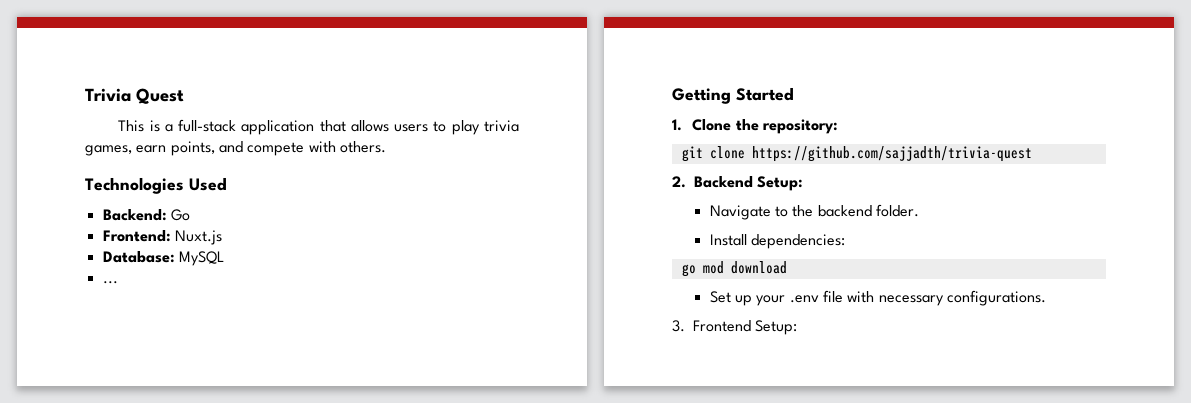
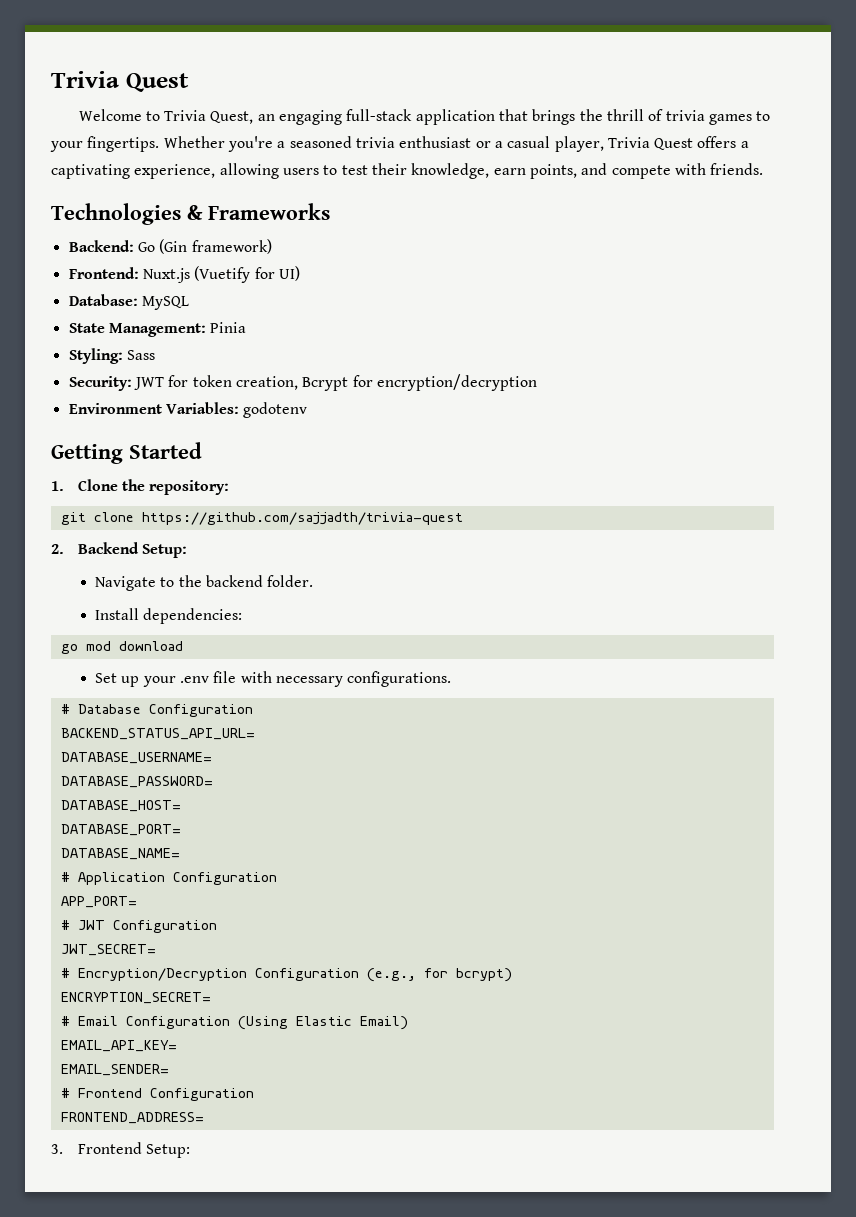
- This is a full-stack application that allows users to play trivia games, earn points, and compete with others.
+ Welcome to Trivia Quest, an engaging full-stack application that brings the thrill of trivia games to your fingertips. Whether you're a seasoned trivia enthusiast or a casual player, Trivia Quest offers a captivating experience, allowing users to test their knowledge, earn points, and compete with friends.
- Technologies Used
+ Technologies & Frameworks
- Backend: Go
+ Backend: Go (Gin framework)
- Frontend: Nuxt.js
+ Frontend: Nuxt.js (Vuetify for UI)
- ...
+ State Management: Pinia
+ Styling: Sass
+ Security: JWT for token creation, Bcrypt for encryption/decryption
+ Environment Variables: godotenv
+ # Database Configuration
+ BACKEND_STATUS_API_URL=
+ DATABASE_USERNAME=
+ DATABASE_PASSWORD=
+ DATABASE_HOST=
+ DATABASE_PORT=
+ DATABASE_NAME=
+ # Application Configuration
+ APP_PORT=
+ # JWT Configuration
+ JWT_SECRET=
+ # Encryption/Decryption Configuration (e.g., for bcrypt)
+ ENCRYPTION_SECRET=
+ # Email Configuration (Using Elastic Email)
+ EMAIL_API_KEY=
+ EMAIL_SENDER=
+ # Frontend Configuration
+ FRONTEND_ADDRESS=

